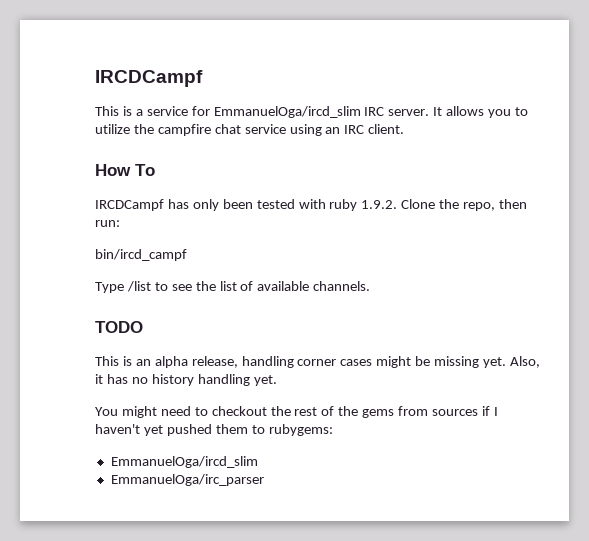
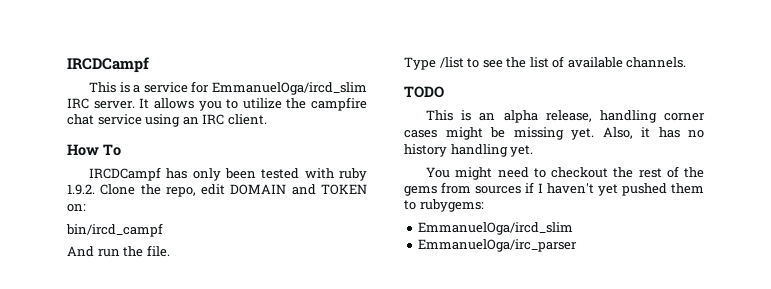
- IRCDCampf has only been tested with ruby 1.9.2. Clone the repo, then run:
+ IRCDCampf has only been tested with ruby 1.9.2. Clone the repo, edit DOMAIN and TOKEN on:
  bin/ircd_campf
+ And run the file.

